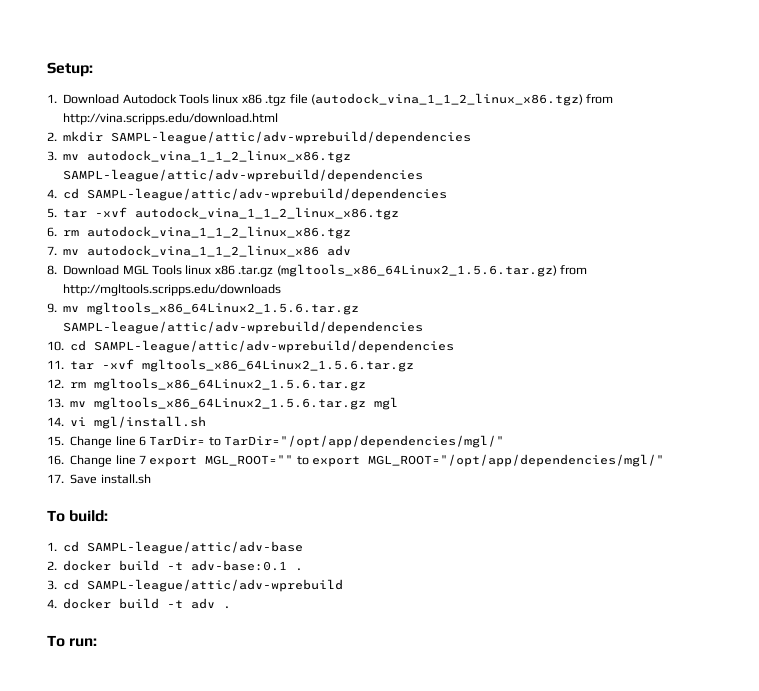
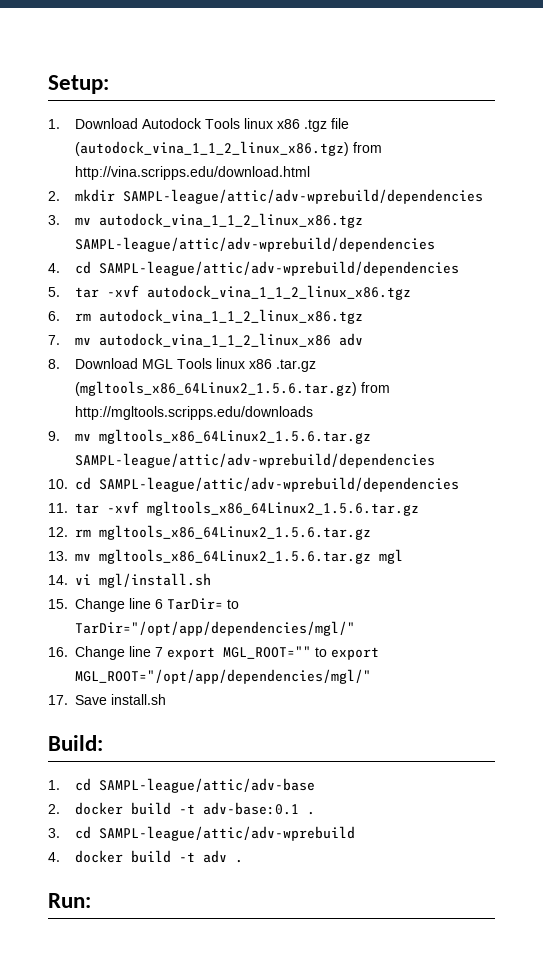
- To build:
+ Build:
- To run:
+ Run:

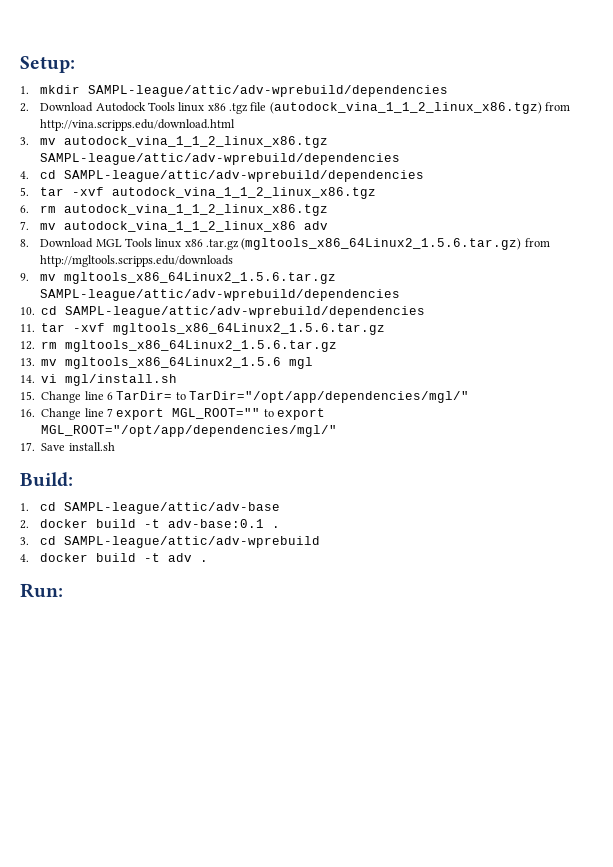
- 1. Download Autodock Tools linux x86 .tgz file (autodock_vina_1_1_2_linux_x86.tgz) from http://vina.scripps.edu/download.html
+ 1. mkdir SAMPL-league/attic/adv-wprebuild/dependencies
+ 2. Download Autodock Tools linux x86 .tgz file (autodock_vina_1_1_2_linux_x86.tgz) from http://vina.scripps.edu/download.html
- 2. mkdir SAMPL-league/attic/adv-wprebuild/dependencies
- 13. mv mgltools_x86_64Linux2_1.5.6.tar.gz mgl
+ 13. mv mgltools_x86_64Linux2_1.5.6 mgl

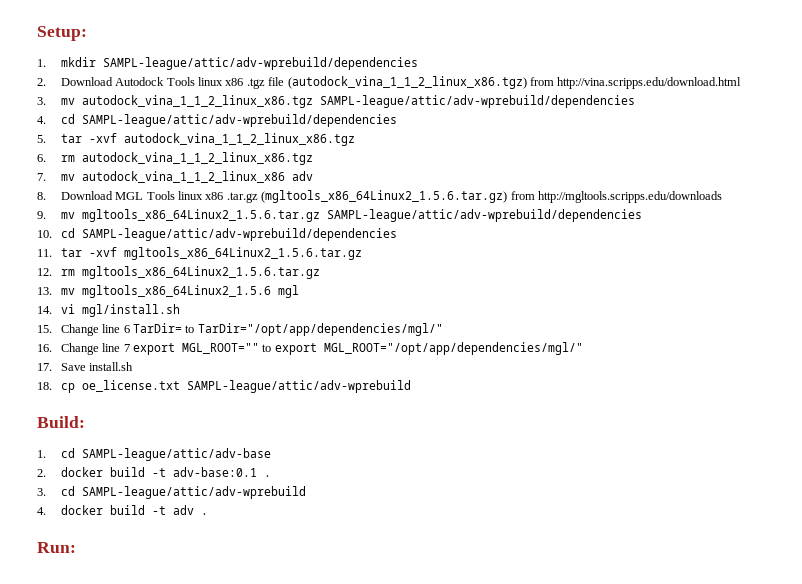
+ 18. cp oe_license.txt SAMPL-league/attic/adv-wprebuild

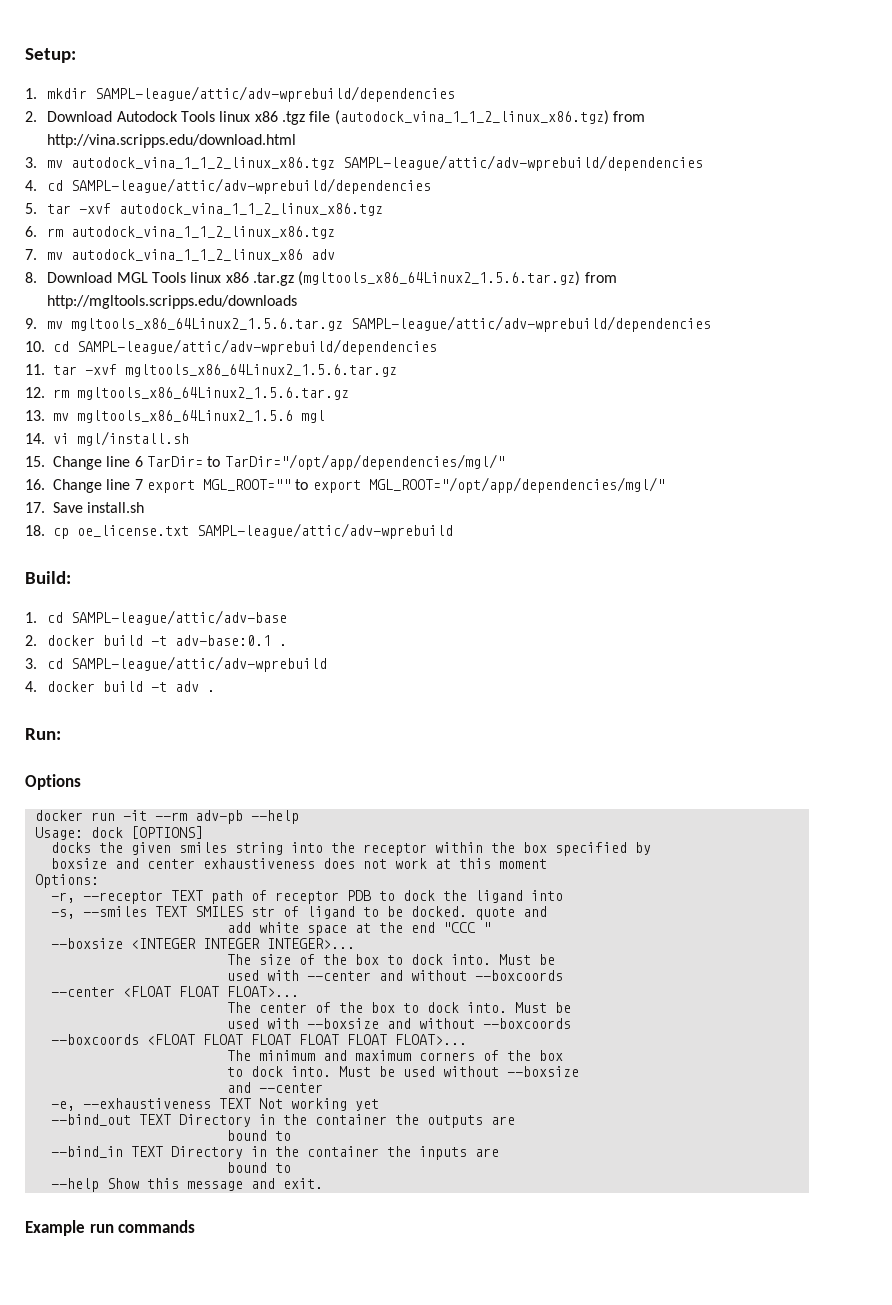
+ Options
+ docker run -it --rm adv-pb --help
+ Usage: dock [OPTIONS]
+ docks the given smiles string into the receptor within the box specified by
+ boxsize and center exhaustiveness does not work at this moment
+ Options:
+ -r, --receptor TEXT path of receptor PDB to dock the ligand into
+ -s, --smiles TEXT SMILES str of ligand to be docked. quote and
+ add white space at the end "CCC "
+ --boxsize <INTEGER INTEGER INTEGER>...
+ The size of the box to dock into. Must be
+ used with --center and without --boxcoords
+ --center <FLOAT FLOAT FLOAT>...
+ The center of the box to dock into. Must be
+ used with --boxsize and without --boxcoords
+ --boxcoords <FLOAT FLOAT FLOAT FLOAT FLOAT FLOAT>...
+ The minimum and maximum corners of the box
+ to dock into. Must be used without --boxsize
+ and --center
+ -e, --exhaustiveness TEXT Not working yet
+ --bind_out TEXT Directory in the container the outputs are
+ bound to
+ --bind_in TEXT Directory in the container the inputs are
+ bound to
+ --help Show this message and exit.
+ Example run commands

